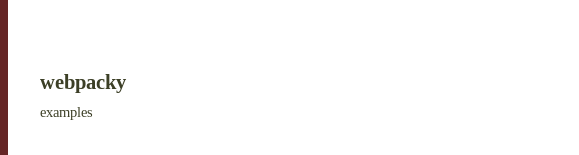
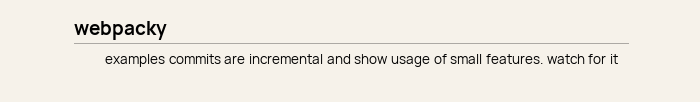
- examples
+ examples commits are incremental and show usage of small features. watch for it

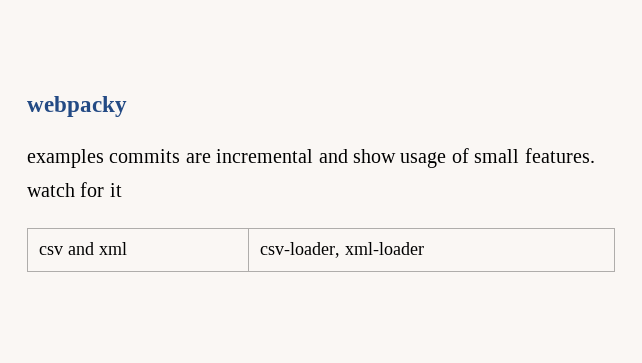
+ csv and xml | csv-loader, xml-loader

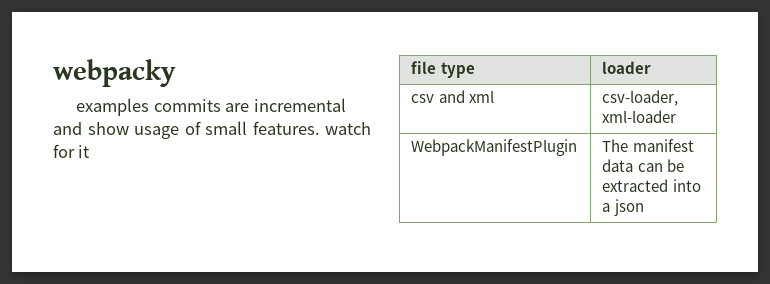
+ file type | loader
+ WebpackManifestPlugin | The manifest data can be extracted into a json

